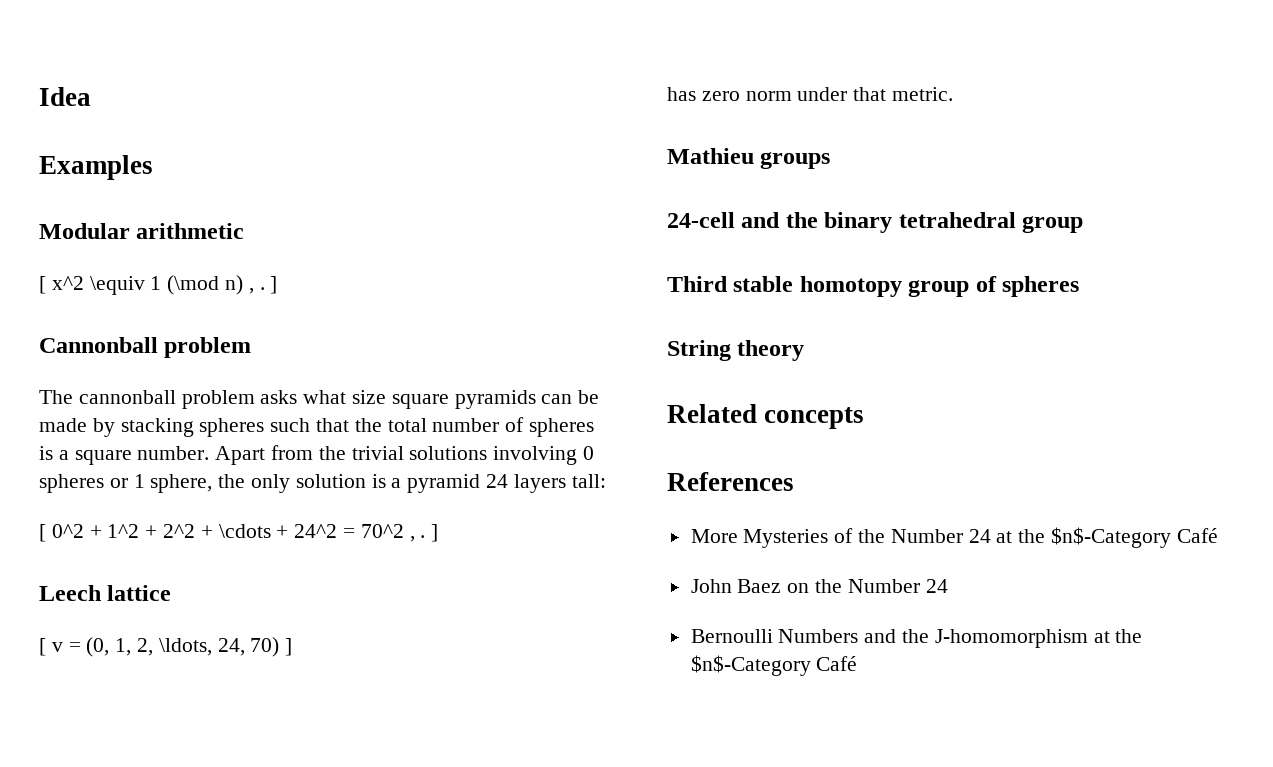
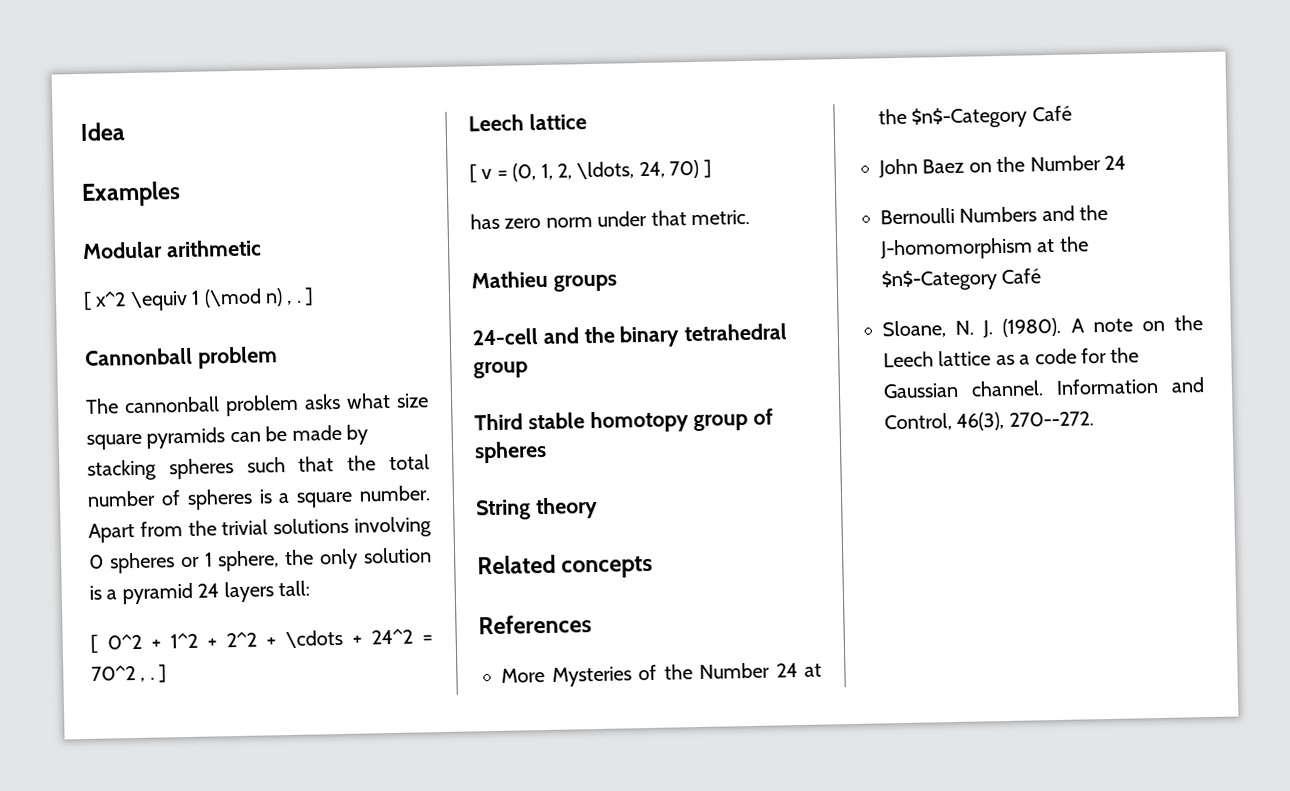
+ Sloane, N. J. (1980). A note on the Leech lattice as a code for the Gaussian channel. Information and Control, 46(3), 270--272.

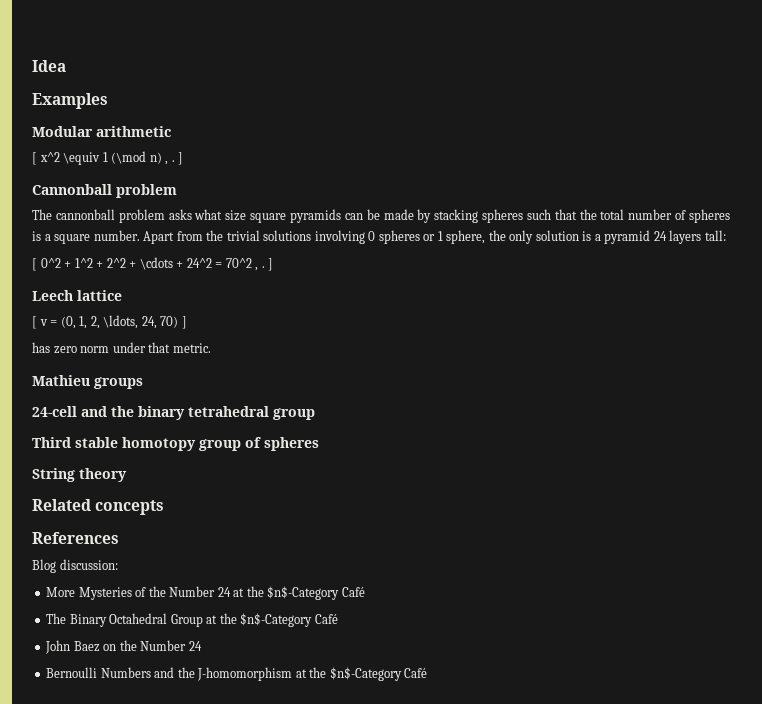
+ Blog discussion:
+ The Binary Octahedral Group at the $n$-Category Café
- Sloane, N. J. (1980). A note on the Leech lattice as a code for the Gaussian channel. Information and Control, 46(3), 270--272.

